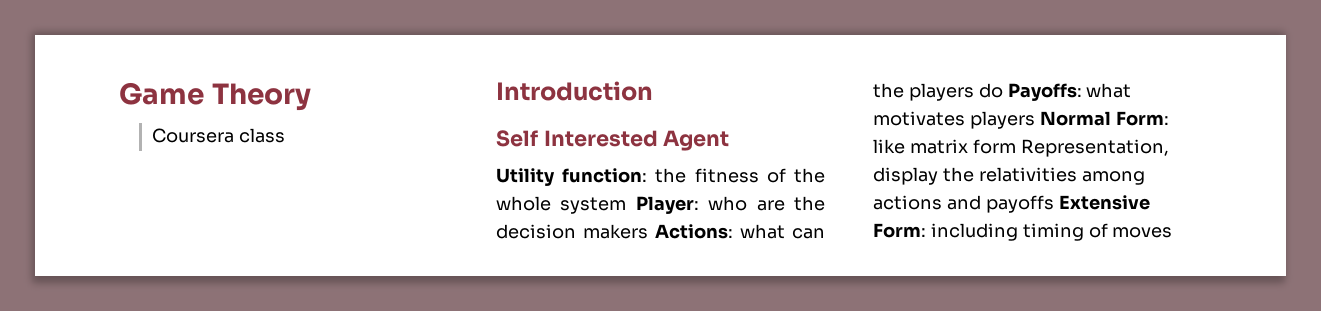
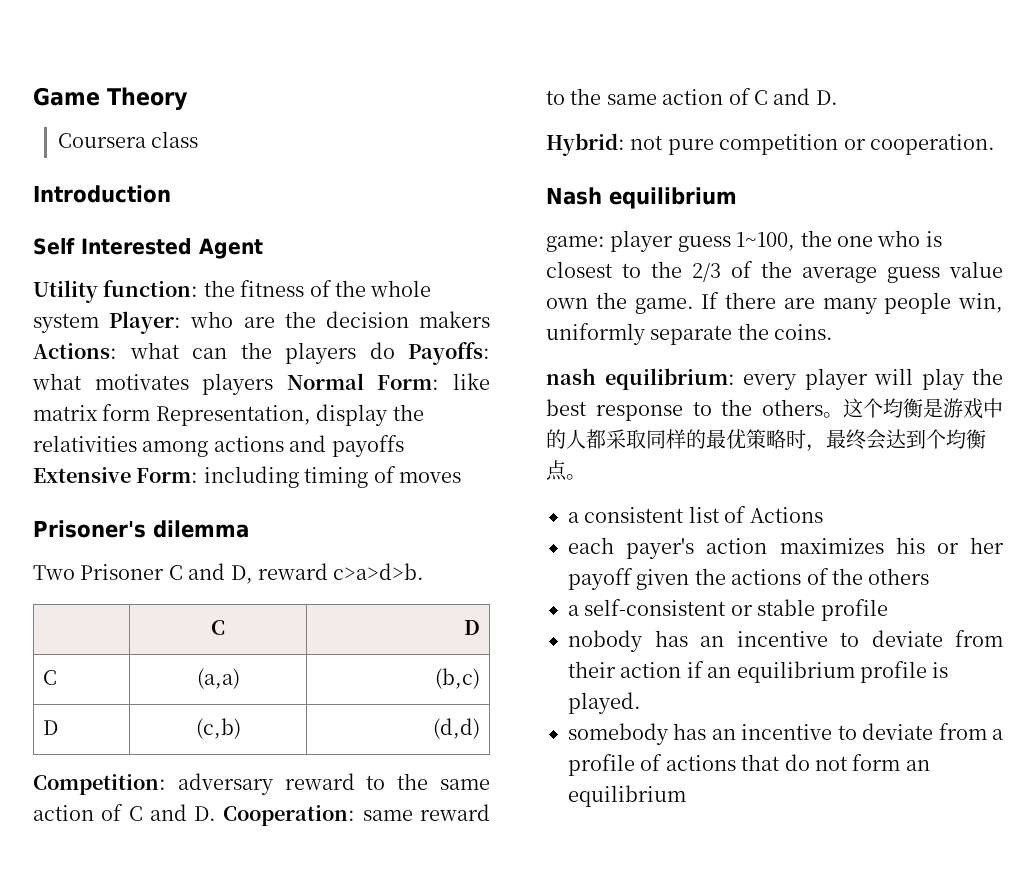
+ Prisoner's dilemma
+ Two Prisoner C and D, reward c>a>d>b.
+ | C | D
+ C | (a,a) | (b,c)
+ D | (c,b) | (d,d)
+ Competition: adversary reward to the same action of C and D. Cooperation: same reward to the same action of C and D.
+ Hybrid: not pure competition or cooperation.
+ Nash equilibrium
+ game: player guess 1~100, the one who is closest to the 2/3 of the average guess value own the game. If there are many people win, uniformly separate the coins.
+ nash equilibrium: every player will play the best response to the others。这个均衡是游戏中的人都采取同样的最优策略时，最终会达到个均衡点。
+ a consistent list of Actions
+ each payer's action maximizes his or her payoff given the actions of the others
+ a self-consistent or stable profile
+ nobody has an incentive to deviate from their action if an equilibrium profile is played.
+ somebody has an incentive to deviate from a profile of actions that do not form an equilibrium

